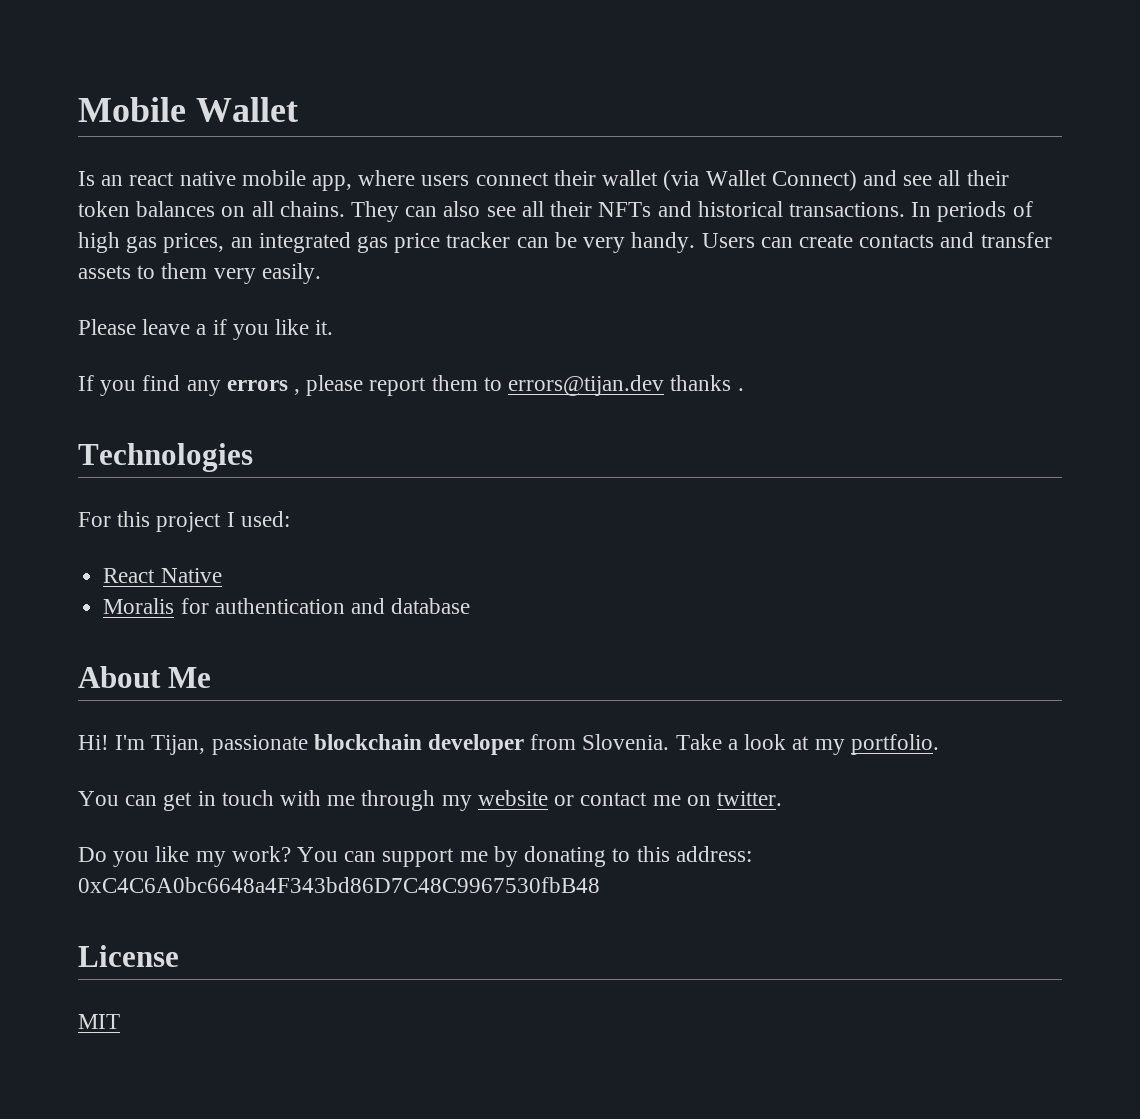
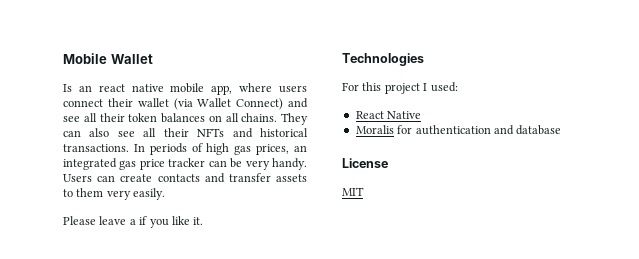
- If you find any errors , please report them to errors@tijan.dev thanks .
- About Me
- Hi! I'm Tijan, passionate blockchain developer from Slovenia. Take a look at my portfolio.
- You can get in touch with me through my website or contact me on twitter.
- Do you like my work? You can support me by donating to this address: 0xC4C6A0bc6648a4F343bd86D7C48C9967530fbB48

